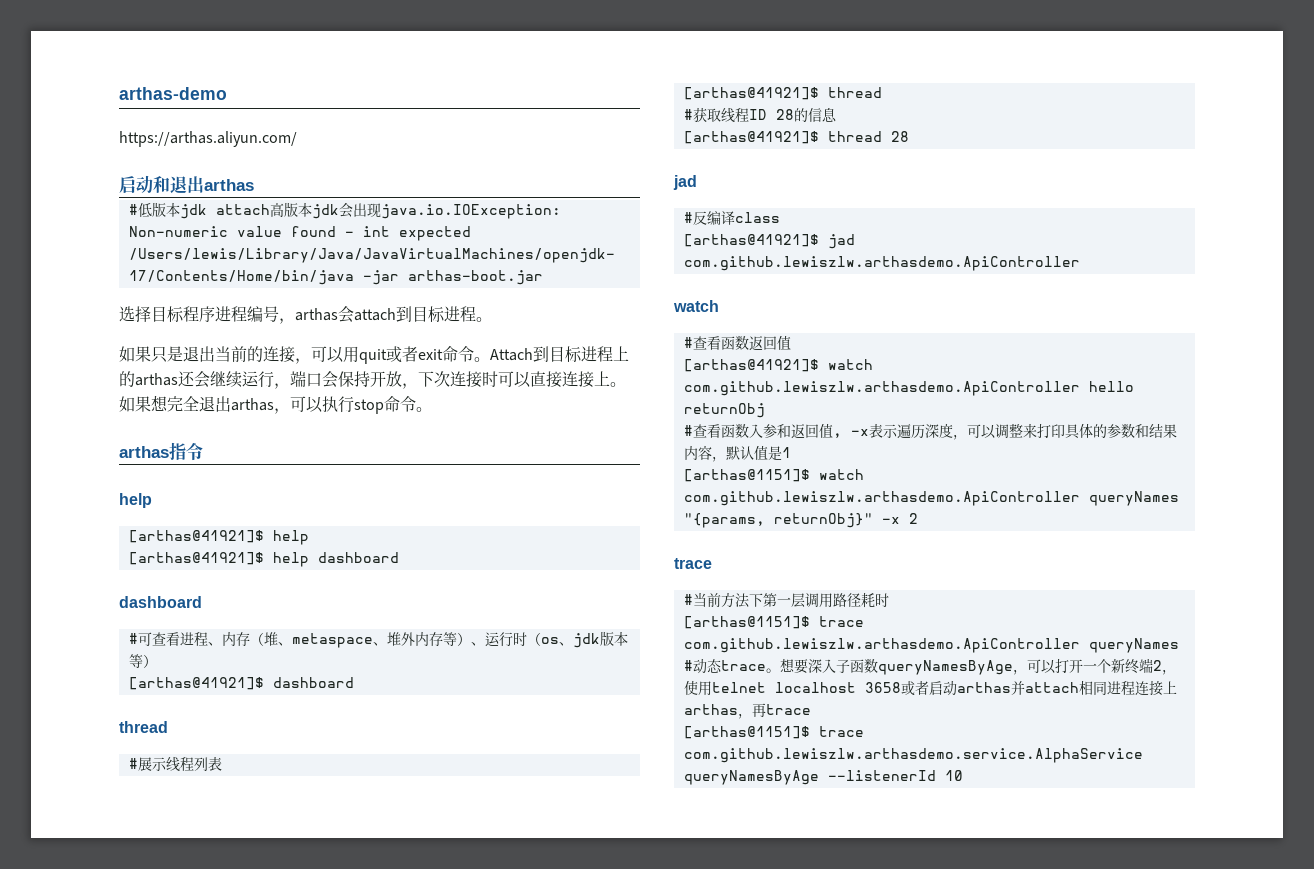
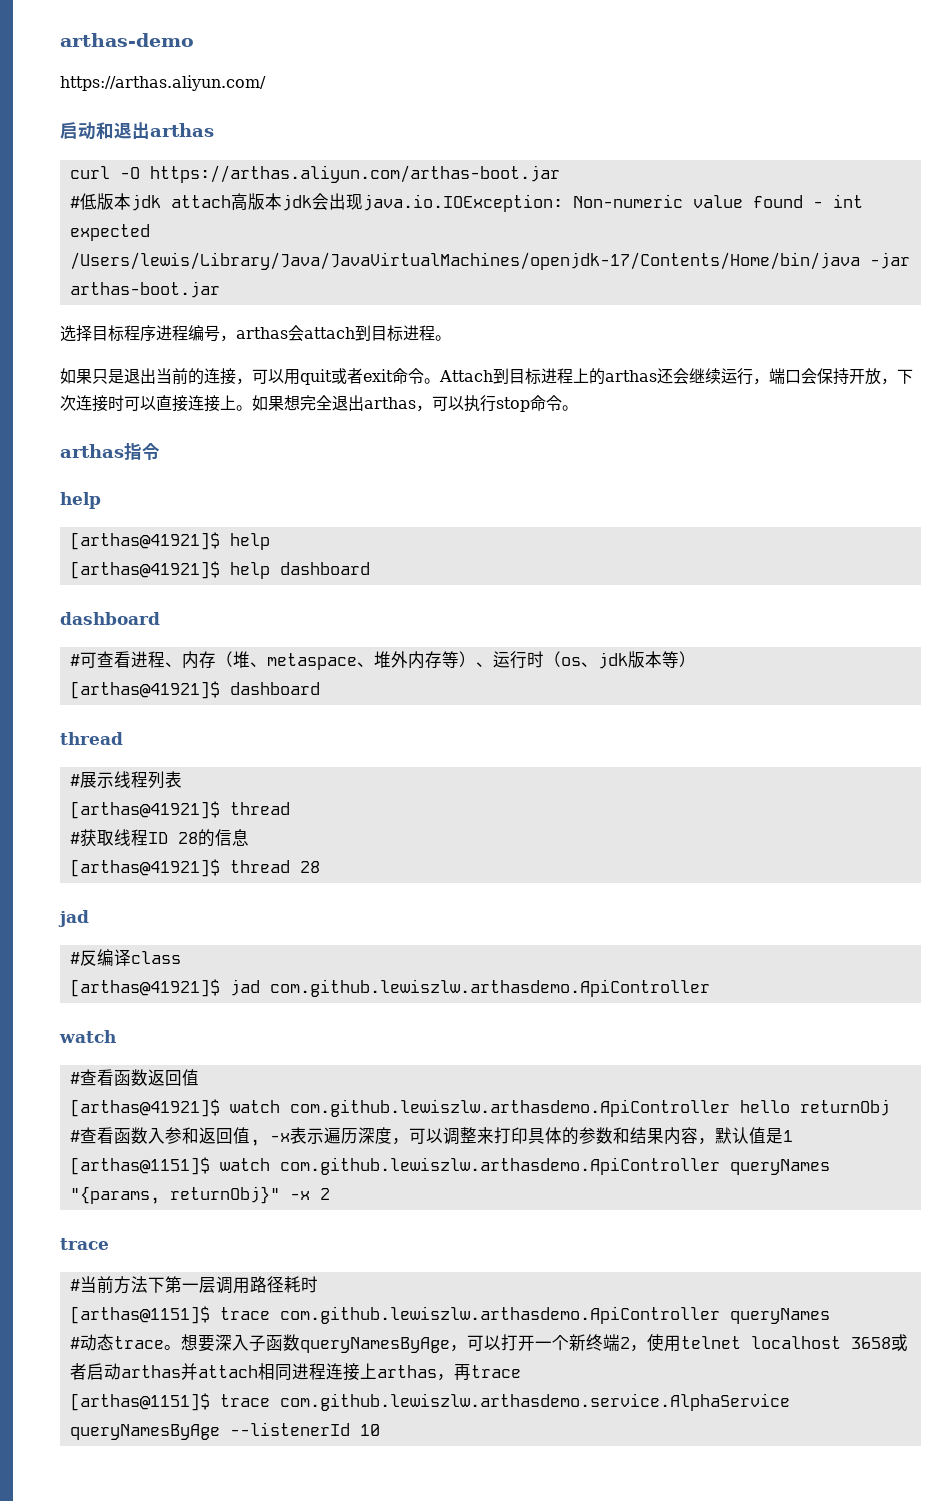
+ curl -O https://arthas.aliyun.com/arthas-boot.jar

